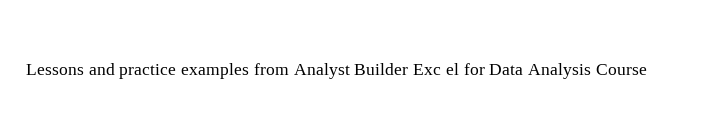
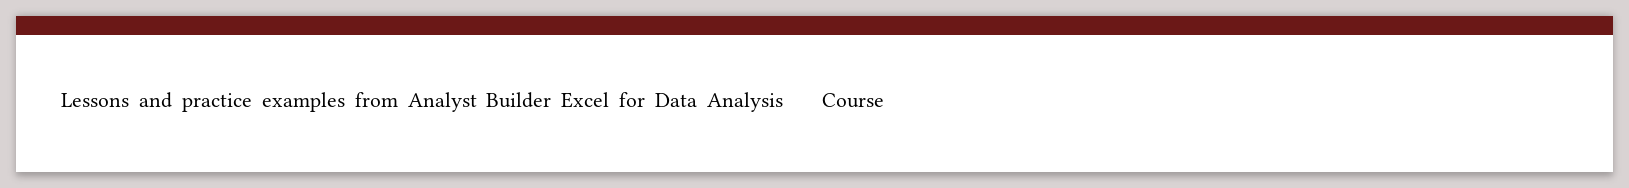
- Lessons and practice examples from Analyst Builder Exc el for Data Analysis Course
+ Lessons and practice examples from Analyst Builder Excel for Data Analysis Course

